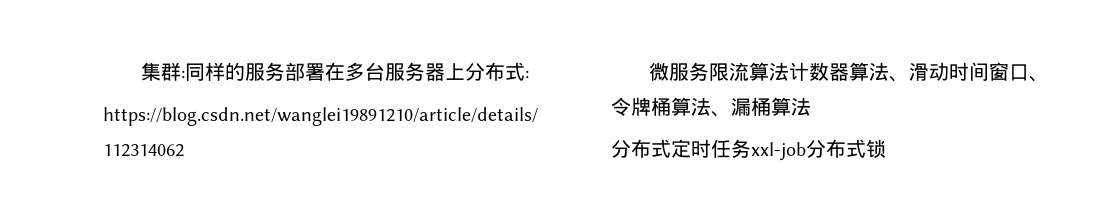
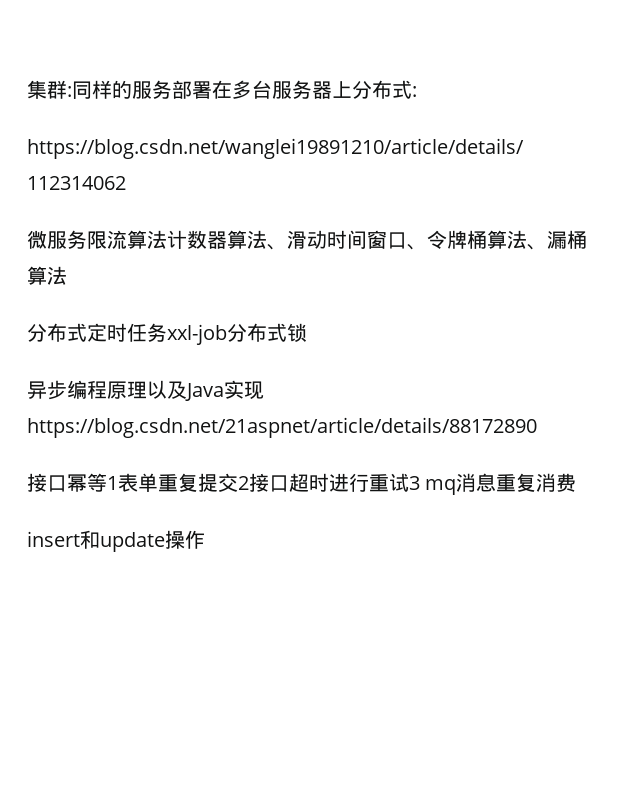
+ 异步编程原理以及Java实现https://blog.csdn.net/21aspnet/article/details/88172890
+ 接口幂等1表单重复提交2接口超时进行重试3 mq消息重复消费
+ insert和update操作

